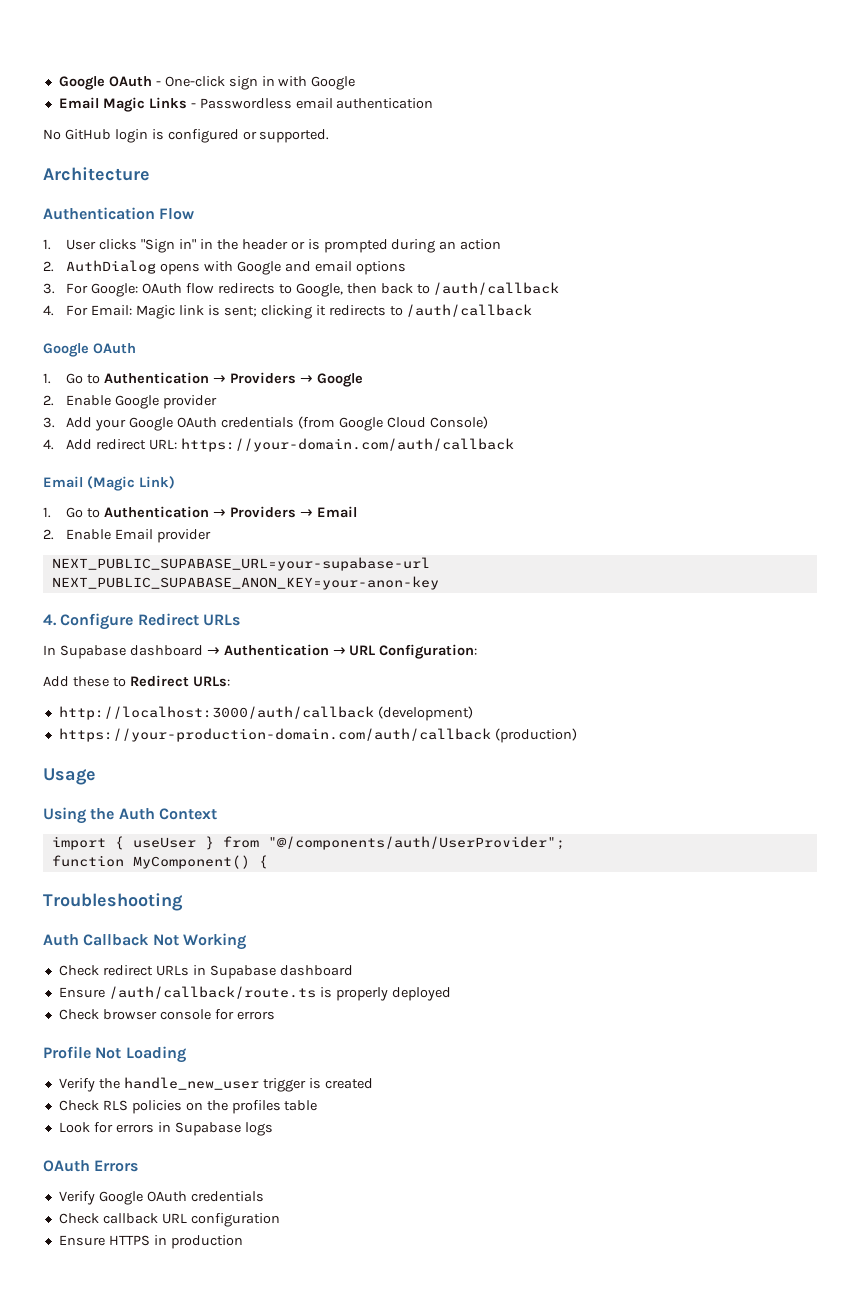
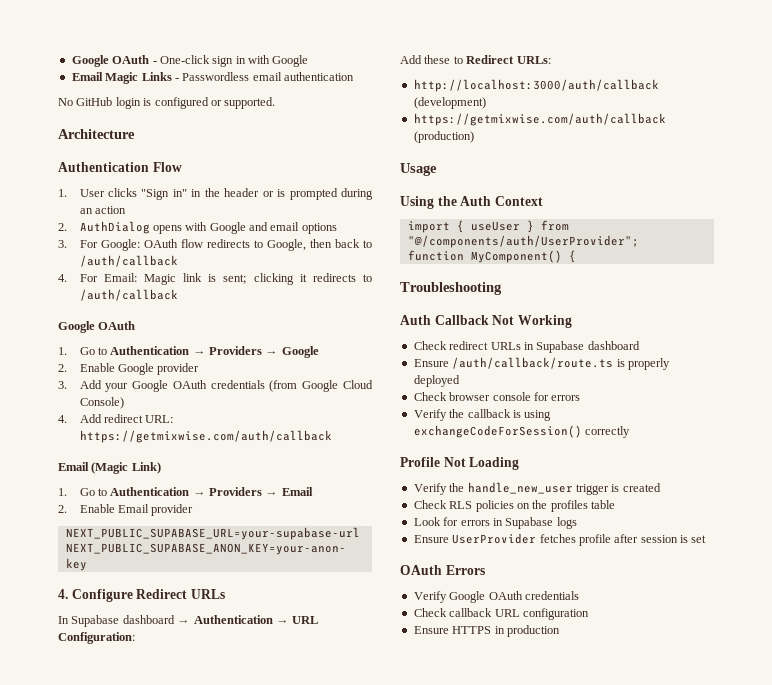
- 4. Add redirect URL: https://your-domain.com/auth/callback
+ 4. Add redirect URL: https://getmixwise.com/auth/callback
- https://your-production-domain.com/auth/callback (production)
+ https://getmixwise.com/auth/callback (production)
+ Verify the callback is using exchangeCodeForSession() correctly
+ Ensure UserProvider fetches profile after session is set

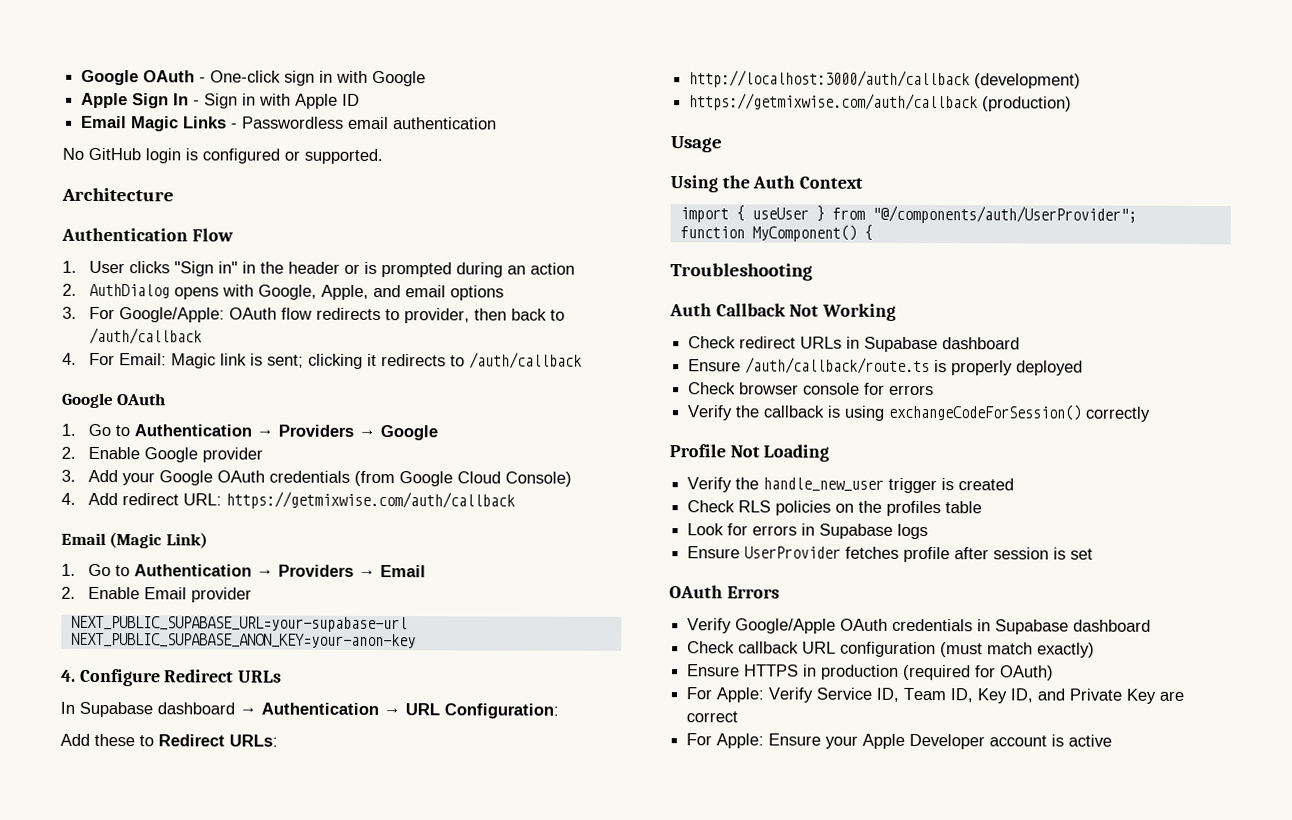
+ Apple Sign In - Sign in with Apple ID
- 2. AuthDialog opens with Google and email options
+ 2. AuthDialog opens with Google, Apple, and email options
- 3. For Google: OAuth flow redirects to Google, then back to /auth/callback
+ 3. For Google/Apple: OAuth flow redirects to provider, then back to /auth/callback
- Verify Google OAuth credentials
+ Verify Google/Apple OAuth credentials in Supabase dashboard
- Check callback URL configuration
+ Check callback URL configuration (must match exactly)
- Ensure HTTPS in production
+ Ensure HTTPS in production (required for OAuth)
+ For Apple: Verify Service ID, Team ID, Key ID, and Private Key are correct
+ For Apple: Ensure your Apple Developer account is active

